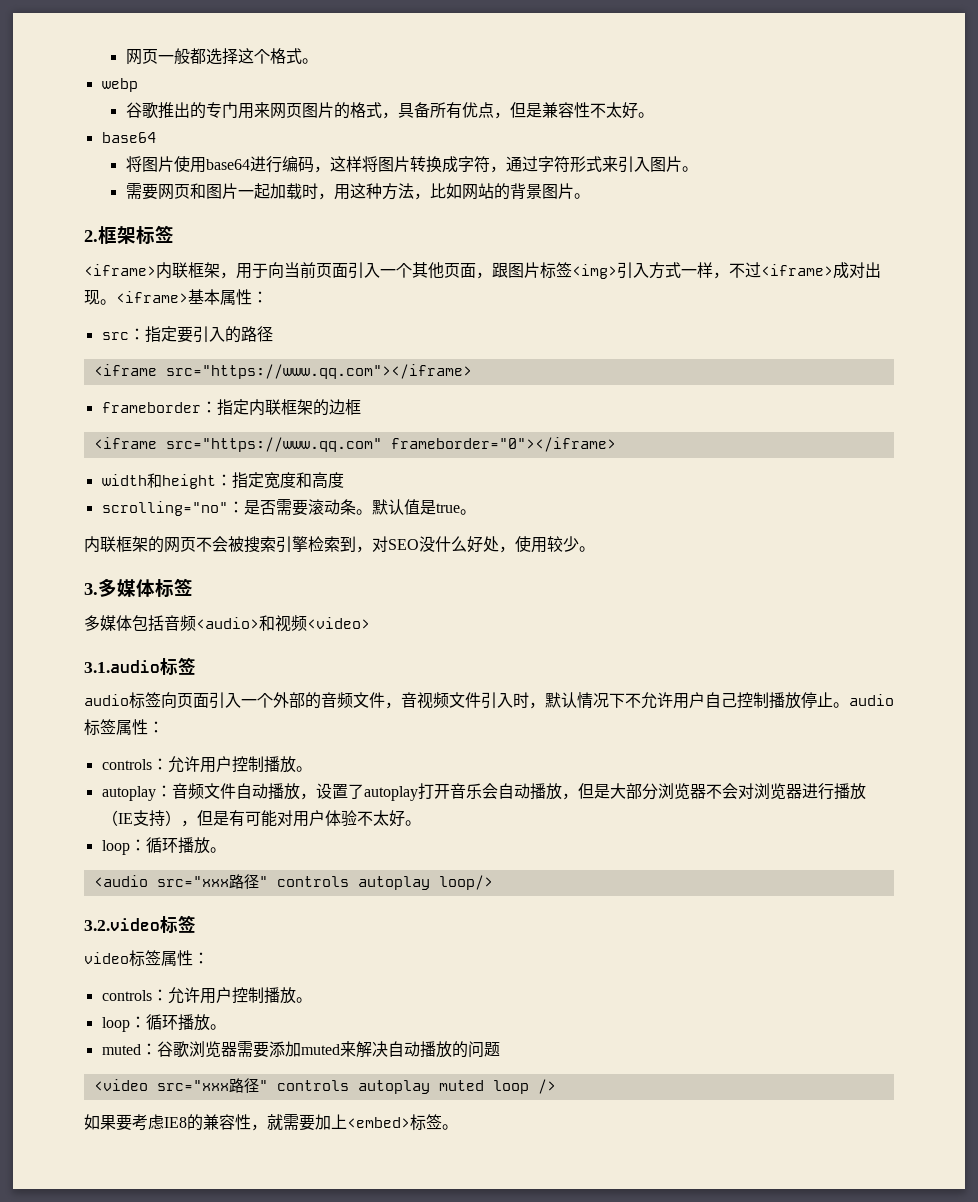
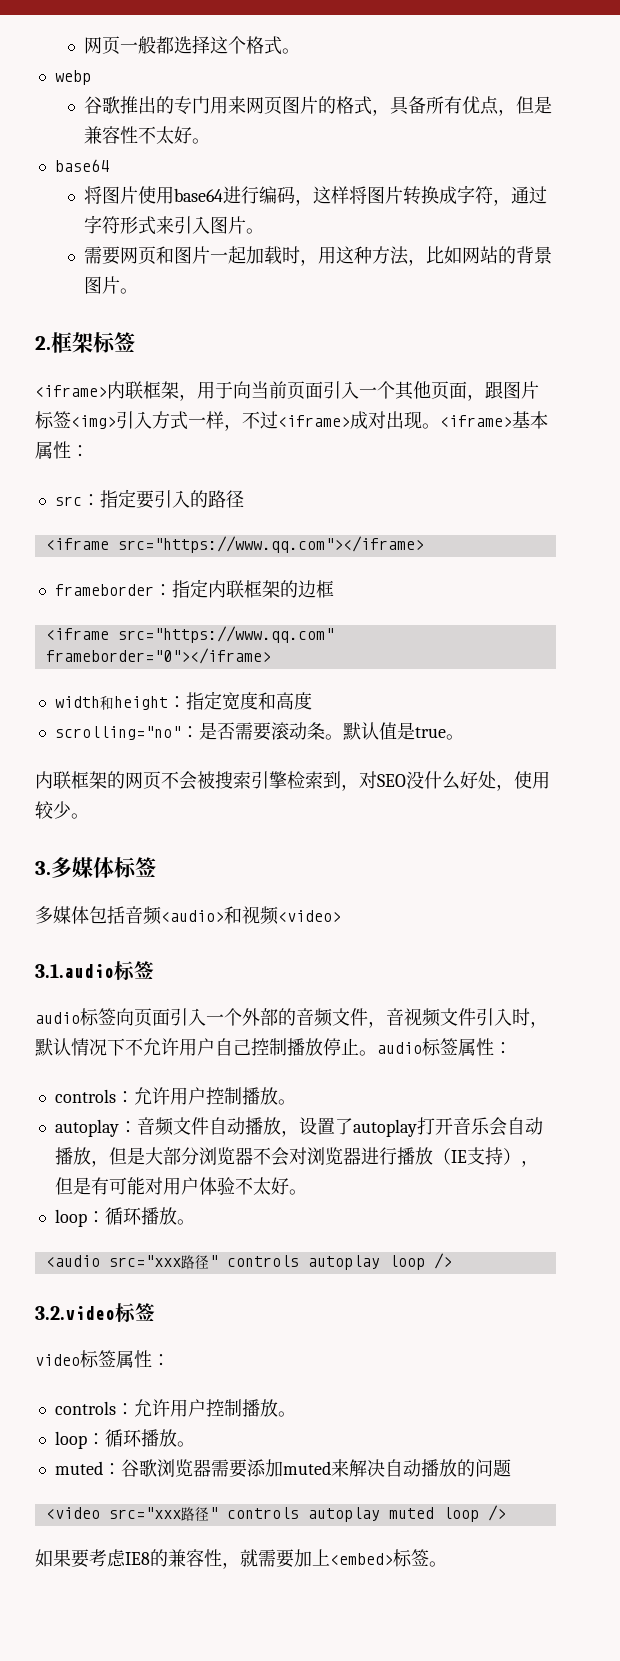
- <audio src="xxx路径" controls autoplay loop/>
+ <audio src="xxx路径" controls autoplay loop />

